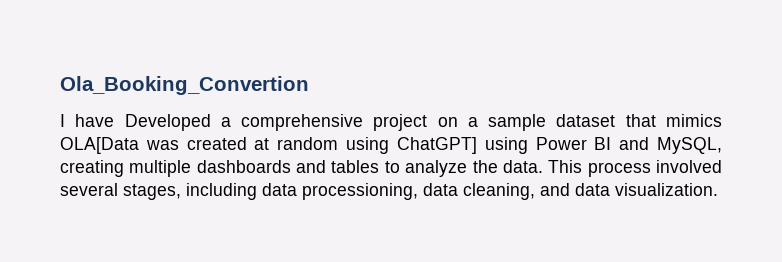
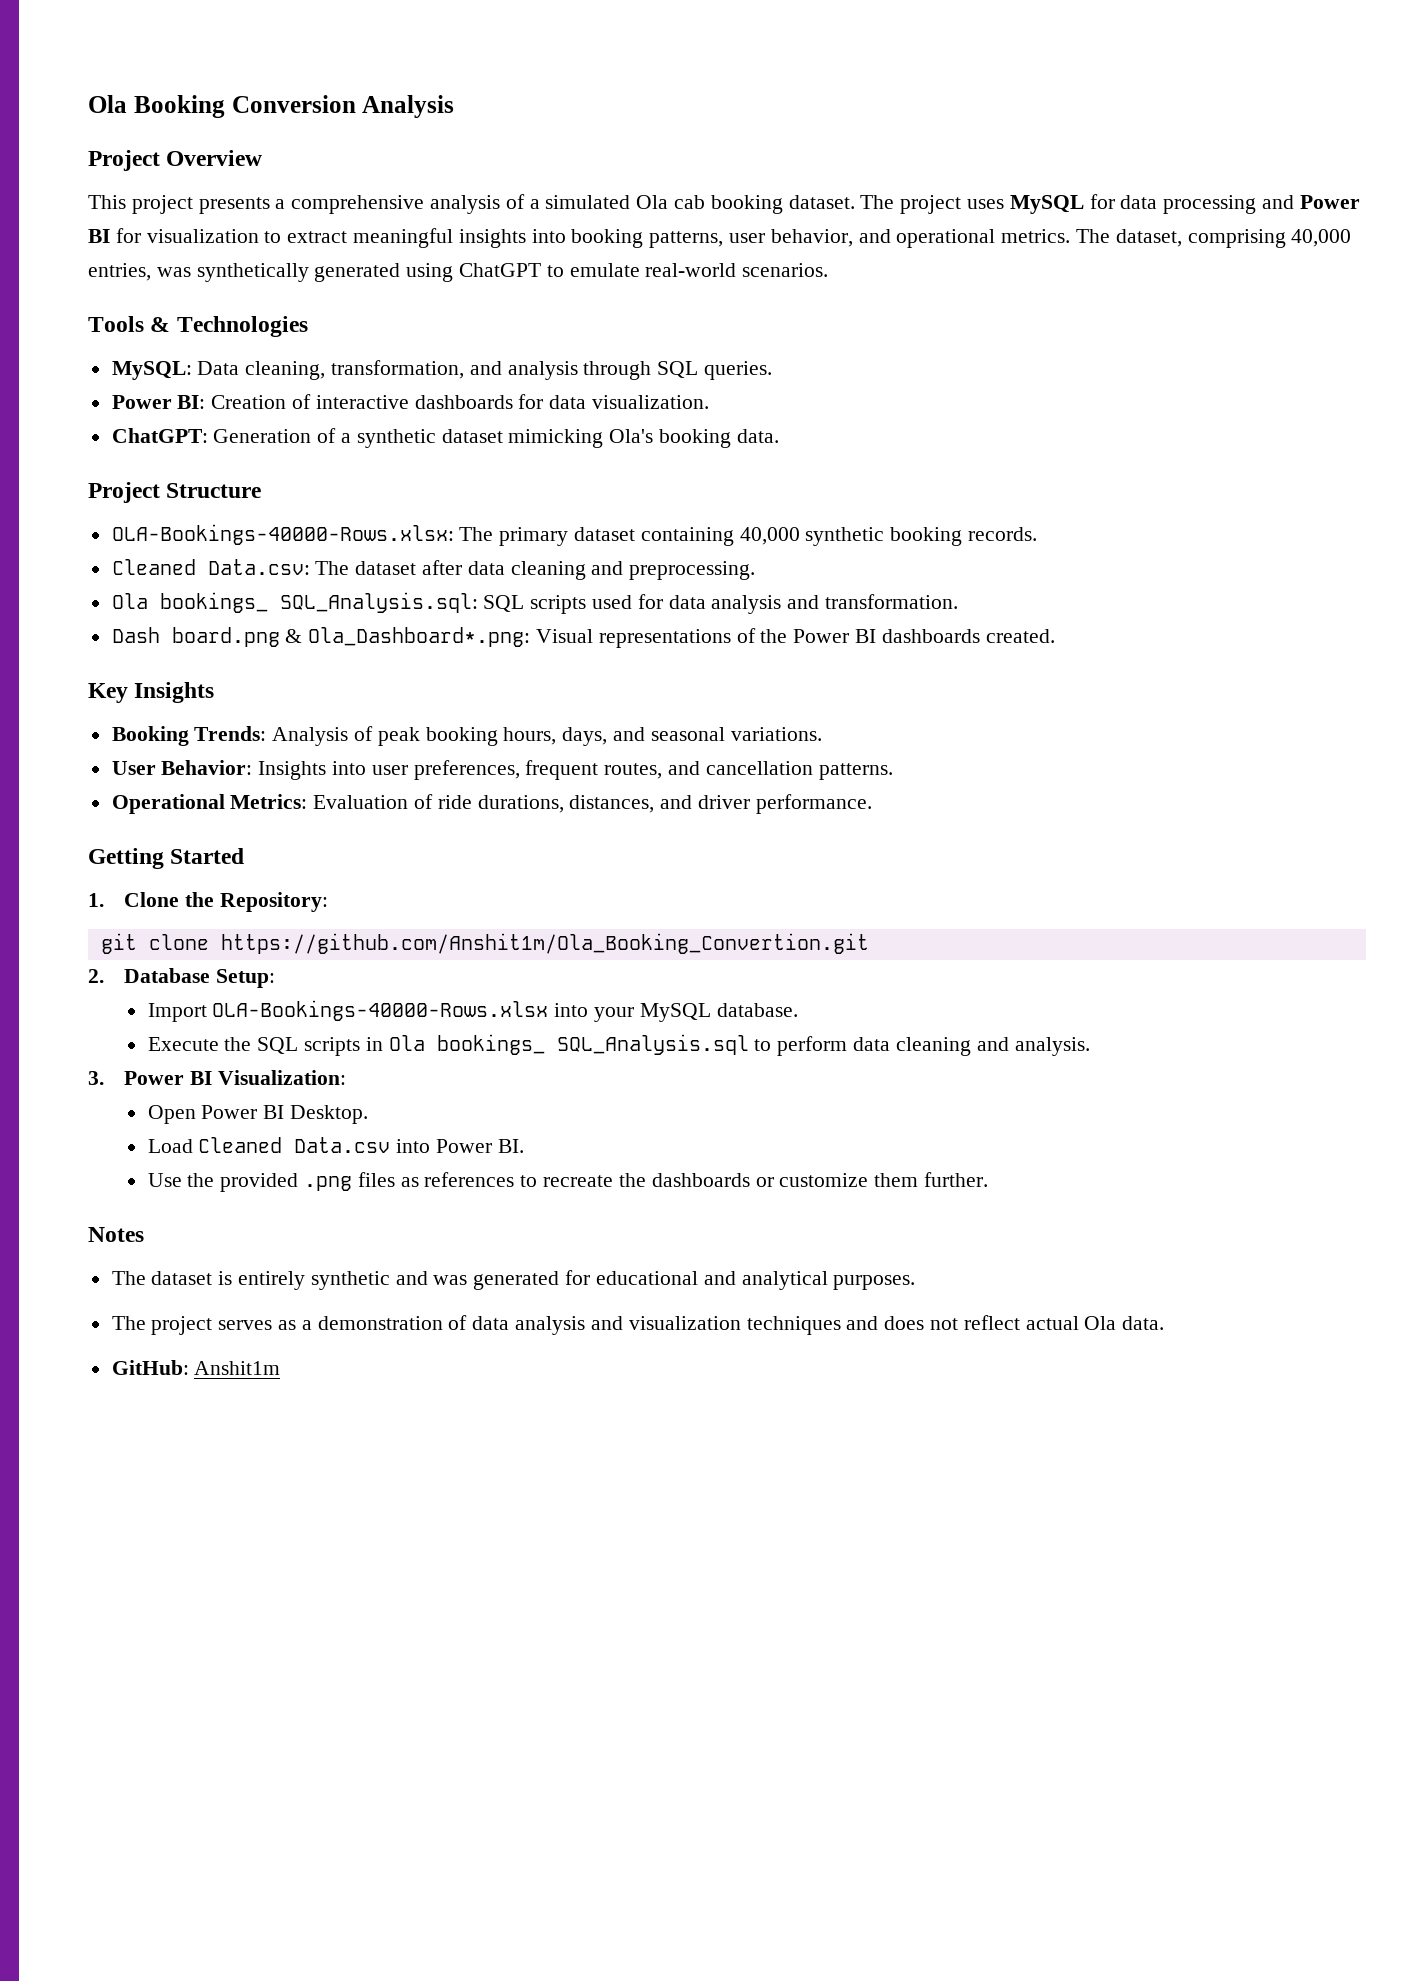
- Ola_Booking_Convertion
- I have Developed a comprehensive project on a sample dataset that mimics OLA[Data was created at random using ChatGPT] using Power BI and MySQL, creating multiple dashboards and tables to analyze the data. This process involved several stages, including data processioning, data cleaning, and data visualization.
+ Ola Booking Conversion Analysis
+ Project Overview
+ This project presents a comprehensive analysis of a simulated Ola cab booking dataset. The project uses MySQL for data processing and Power BI for visualization to extract meaningful insights into booking patterns, user behavior, and operational metrics. The dataset, comprising 40,000 entries, was synthetically generated using ChatGPT to emulate real-world scenarios.
+ Tools & Technologies
+ MySQL: Data cleaning, transformation, and analysis through SQL queries.
+ Power BI: Creation of interactive dashboards for data visualization.
+ ChatGPT: Generation of a synthetic dataset mimicking Ola's booking data.
+ Project Structure
+ OLA-Bookings-40000-Rows.xlsx: The primary dataset containing 40,000 synthetic booking records.
+ Cleaned Data.csv: The dataset after data cleaning and preprocessing.
+ Ola bookings_ SQL_Analysis.sql: SQL scripts used for data analysis and transformation.
+ Dash board.png & Ola_Dashboard*.png: Visual representations of the Power BI dashboards created.
+ Key Insights
+ Booking Trends: Analysis of peak booking hours, days, and seasonal variations.
+ User Behavior: Insights into user preferences, frequent routes, and cancellation patterns.
+ Operational Metrics: Evaluation of ride durations, distances, and driver performance.
+ Getting Started
+ 1. Clone the Repository:
+ git clone https://github.com/Anshit1m/Ola_Booking_Convertion.git
+ 2. Database Setup:
+ Import OLA-Bookings-40000-Rows.xlsx into your MySQL database.
+ Execute the SQL scripts in Ola bookings_ SQL_Analysis.sql to perform data cleaning and analysis.
+ 3. Power BI Visualization:
+ Open Power BI Desktop.
+ Load Cleaned Data.csv into Power BI.
+ Use the provided .png files as references to recreate the dashboards or customize them further.
+ Notes
+ The dataset is entirely synthetic and was generated for educational and analytical purposes.
+ The project serves as a demonstration of data analysis and visualization techniques and does not reflect actual Ola data.
+ GitHub: Anshit1m

